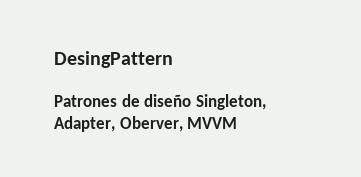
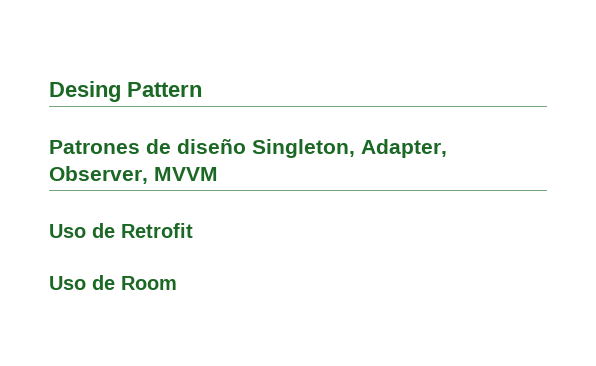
- DesingPattern
+ Desing Pattern
- Patrones de diseño Singleton, Adapter, Oberver, MVVM
+ Patrones de diseño Singleton, Adapter, Observer, MVVM
+ Uso de Retrofit
+ Uso de Room

